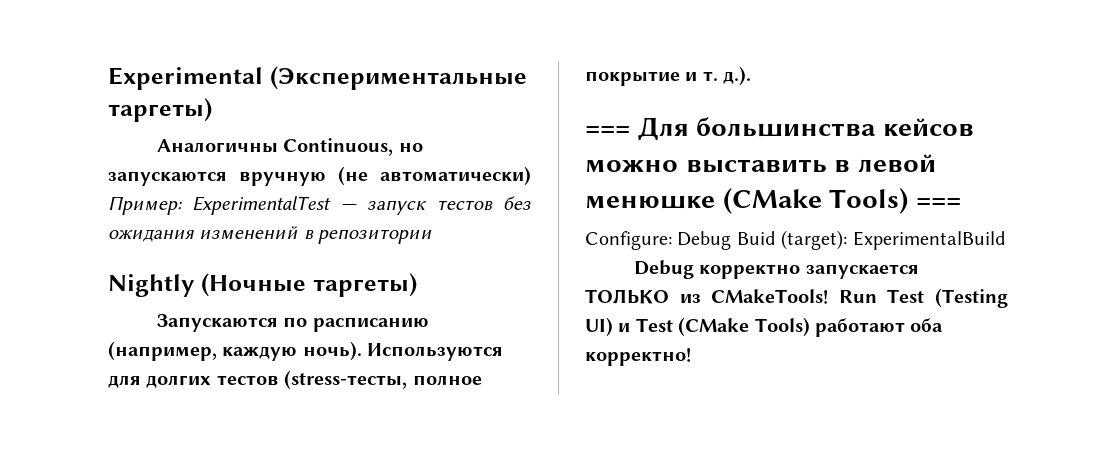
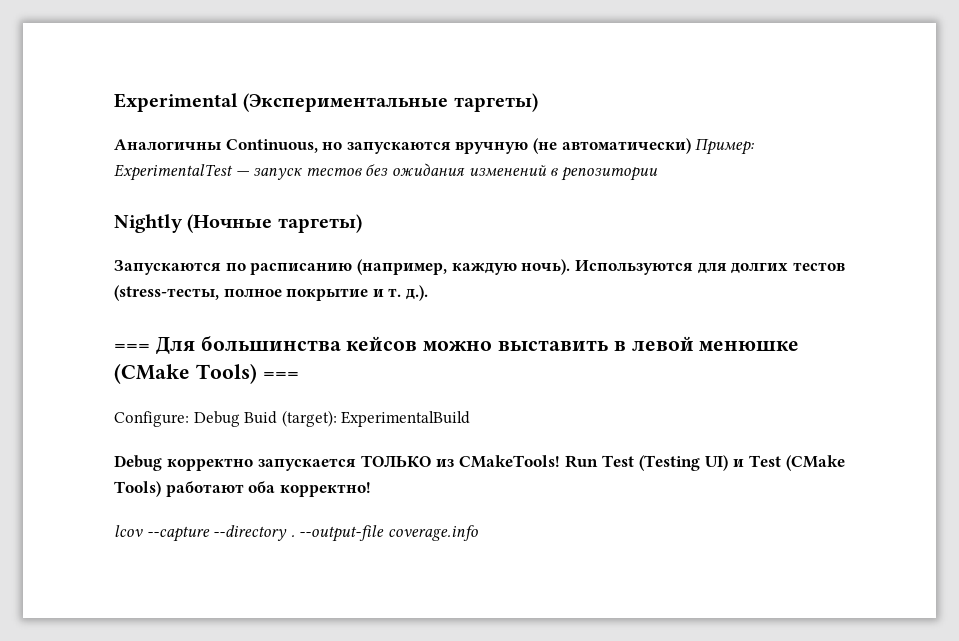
+ lcov --capture --directory . --output-file coverage.info

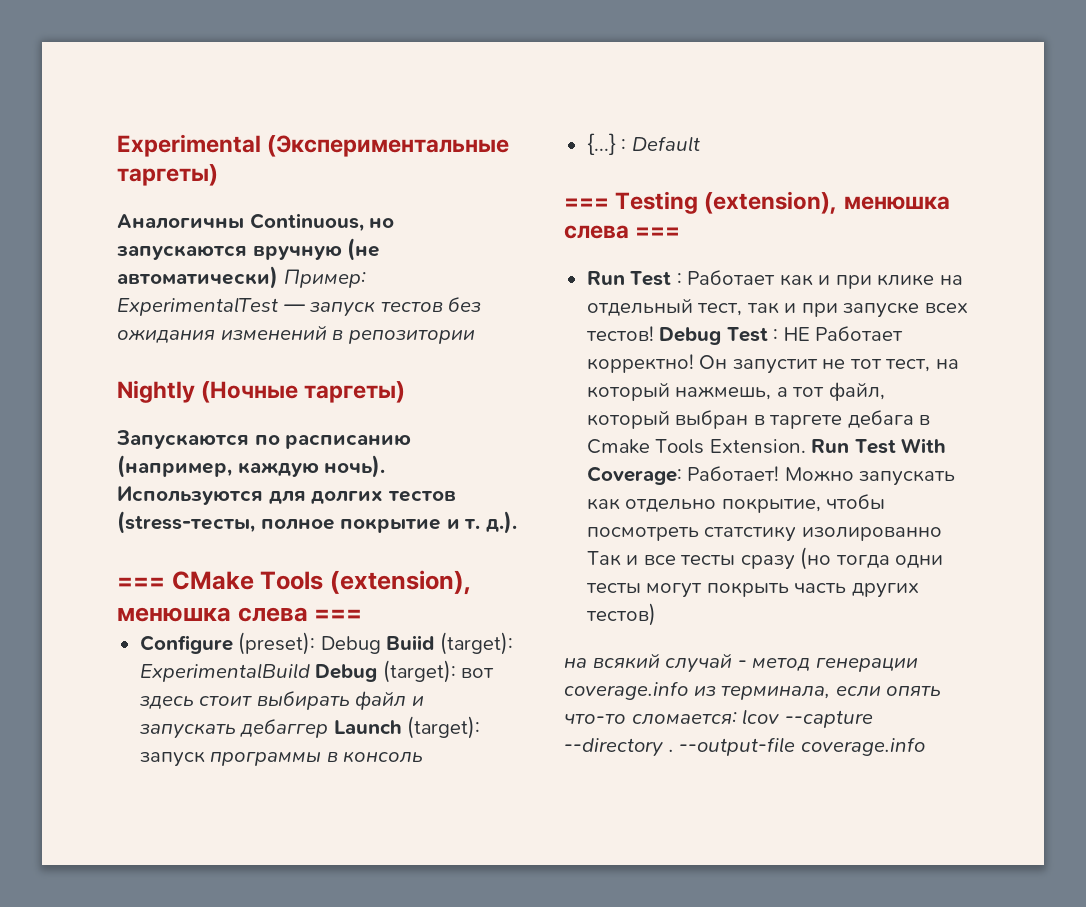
- === Для большинства кейсов можно выставить в левой менюшке (CMake Tools) ===
- Configure: Debug Buid (target): ExperimentalBuild
- Debug корректно запускается ТОЛЬКО из CMakeTools! Run Test (Testing UI) и Test (CMake Tools) работают оба корректно!
- lcov --capture --directory .
+ === CMake Tools (extension), менюшка слева ===
+ Configure (preset): Debug Buiid (target): ExperimentalBuild Debug (target): вот здесь стоит выбирать файл и запускать дебаггер Launch (target): запуск программы в консоль
+ {...} : Default
+ === Testing (extension), менюшка слева ===
+ Run Test : Работает как и при клике на отдельный тест, так и при запуске всех тестов! Debug Test : НЕ Работает корректно! Он запустит не тот тест, на который нажмешь, а тот файл, который выбран в таргете дебага в Cmake Tools Extension. Run Test With Coverage: Работает! Можно запускать как отдельно покрытие, чтобы посмотреть статстику изолированно Так и все тесты сразу (но тогда одни тесты могут покрыть часть других тестов)
+ на всякий случай - метод генерации coverage.info из терминала, если опять что-то сломается: lcov --capture --directory .

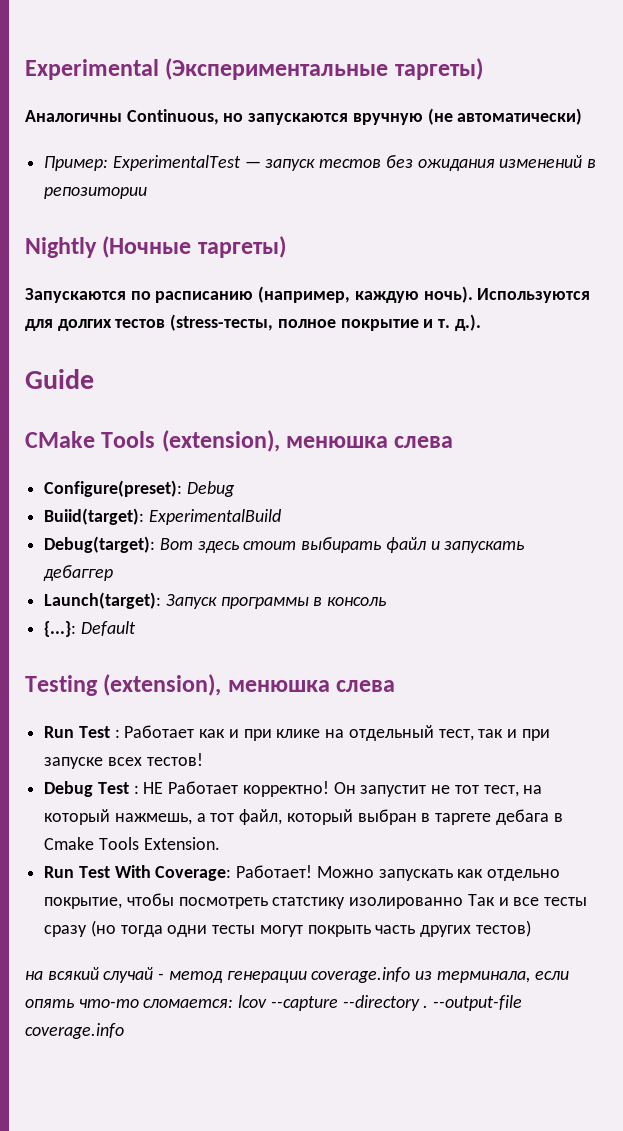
- Аналогичны Continuous, но запускаются вручную (не автоматически) Пример: ExperimentalTest — запуск тестов без ожидания изменений в репозитории
+ Аналогичны Continuous, но запускаются вручную (не автоматически)
+ Пример: ExperimentalTest — запуск тестов без ожидания изменений в репозитории
- === CMake Tools (extension), менюшка слева ===
- Configure (preset): Debug Buiid (target): ExperimentalBuild Debug (target): вот здесь стоит выбирать файл и запускать дебаггер Launch (target): запуск программы в консоль
+ Guide
+ CMake Tools (extension), менюшка слева
+ Configure(preset): Debug
+ Buiid(target): ExperimentalBuild
+ Debug(target): Вот здесь стоит выбирать файл и запускать дебаггер
+ Launch(target): Запуск программы в консоль
- {...} : Default
+ {...}: Default
- === Testing (extension), менюшка слева ===
+ Testing (extension), менюшка слева
- Run Test : Работает как и при клике на отдельный тест, так и при запуске всех тестов! Debug Test : НЕ Работает корректно!
+ Run Test : Работает как и при клике на отдельный тест, так и при запуске всех тестов!
+ Debug Test : НЕ Работает корректно!
- Он запустит не тот тест, на который нажмешь, а тот файл, который выбран в таргете дебага в Cmake Tools Extension. Run Test With Coverage: Работает!
+ Он запустит не тот тест, на который нажмешь, а тот файл, который выбран в таргете дебага в Cmake Tools Extension.
+ Run Test With Coverage: Работает!

